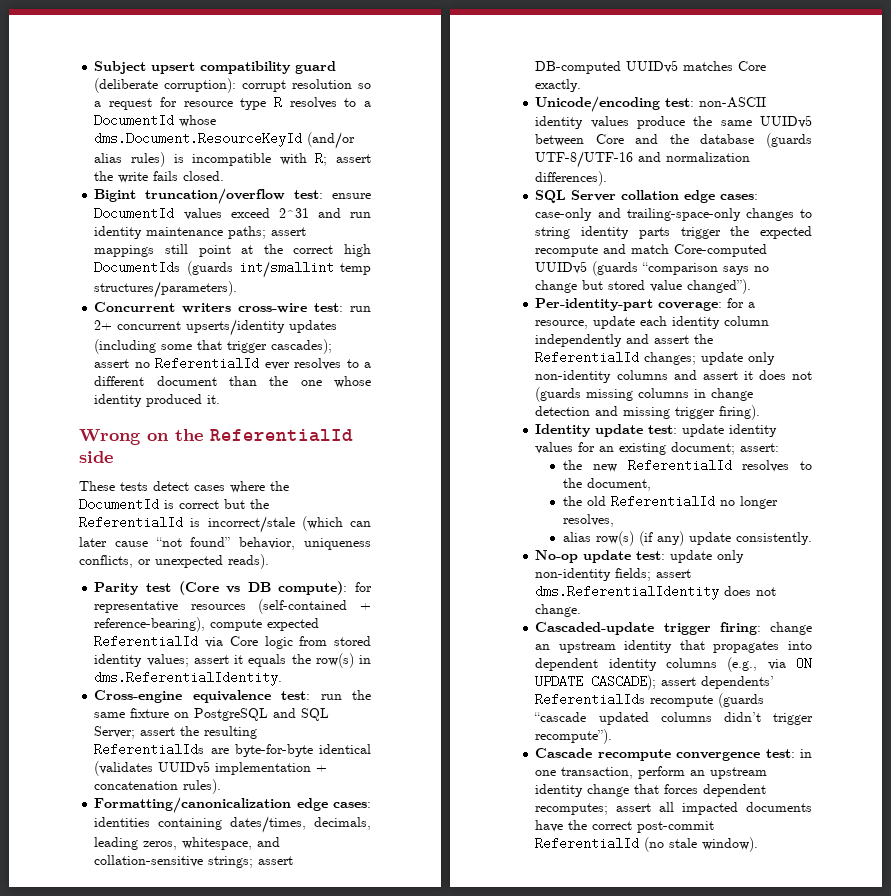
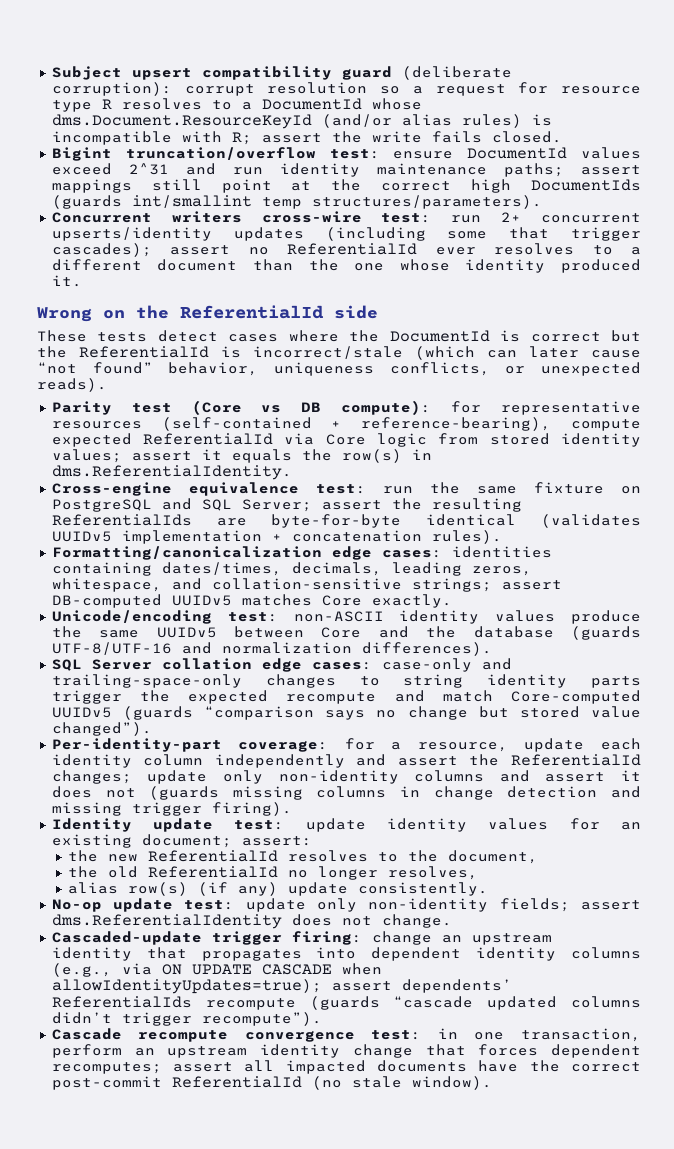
- Cascaded-update trigger firing: change an upstream identity that propagates into dependent identity columns (e.g., via ON UPDATE CASCADE); assert dependents’ ReferentialIds recompute (guards “cascade updated columns didn’t trigger recompute”).
+ Cascaded-update trigger firing: change an upstream identity that propagates into dependent identity columns (e.g., via ON UPDATE CASCADE when allowIdentityUpdates=true); assert dependents’ ReferentialIds recompute (guards “cascade updated columns didn’t trigger recompute”).

